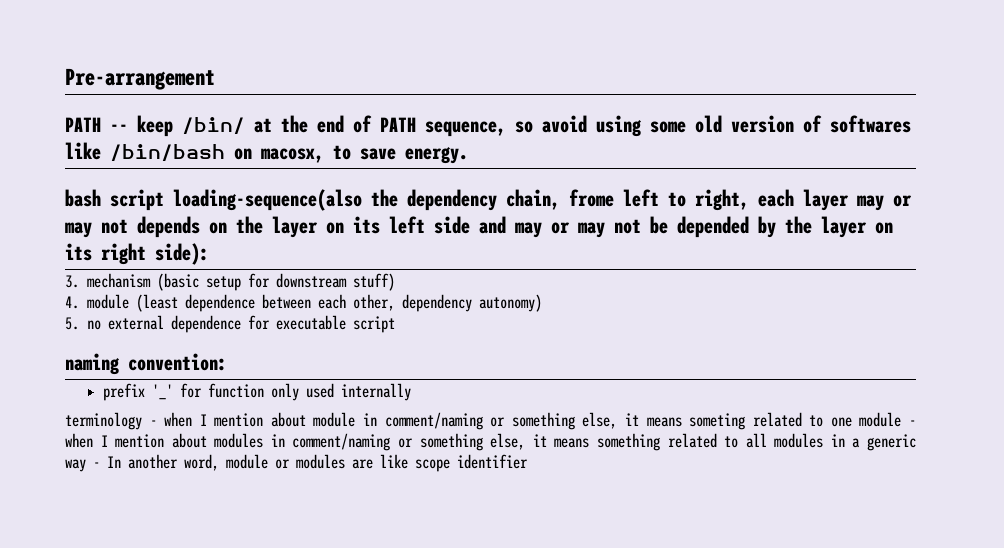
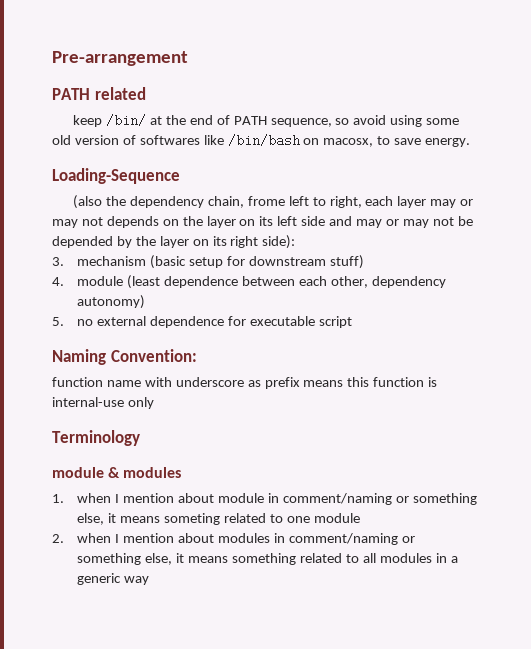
- PATH -- keep /bin/ at the end of PATH sequence, so avoid using some old version of softwares like /bin/bash on macosx, to save energy.
+ PATH related
+ keep /bin/ at the end of PATH sequence, so avoid using some old version of softwares like /bin/bash on macosx, to save energy.
- bash script loading-sequence(also the dependency chain, frome left to right, each layer may or may not depends on the layer on its left side and may or may not be depended by the layer on its right side):
+ Loading-Sequence
+ (also the dependency chain, frome left to right, each layer may or may not depends on the layer on its left side and may or may not be depended by the layer on its right side):
- naming convention:
- prefix '_' for function only used internally
- terminology - when I mention about module in comment/naming or something else, it means someting related to one module - when I mention about modules in comment/naming or something else, it means something related to all modules in a generic way - In another word, module or modules are like scope identifier
+ Naming Convention:
+ function name with underscore as prefix means this function is internal-use only
+ Terminology
+ module & modules
+ 1. when I mention about module in comment/naming or something else, it means someting related to one module
+ 2. when I mention about modules in comment/naming or something else, it means something related to all modules in a generic way

